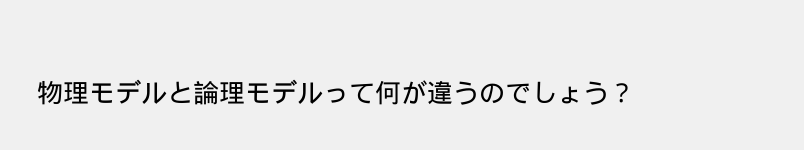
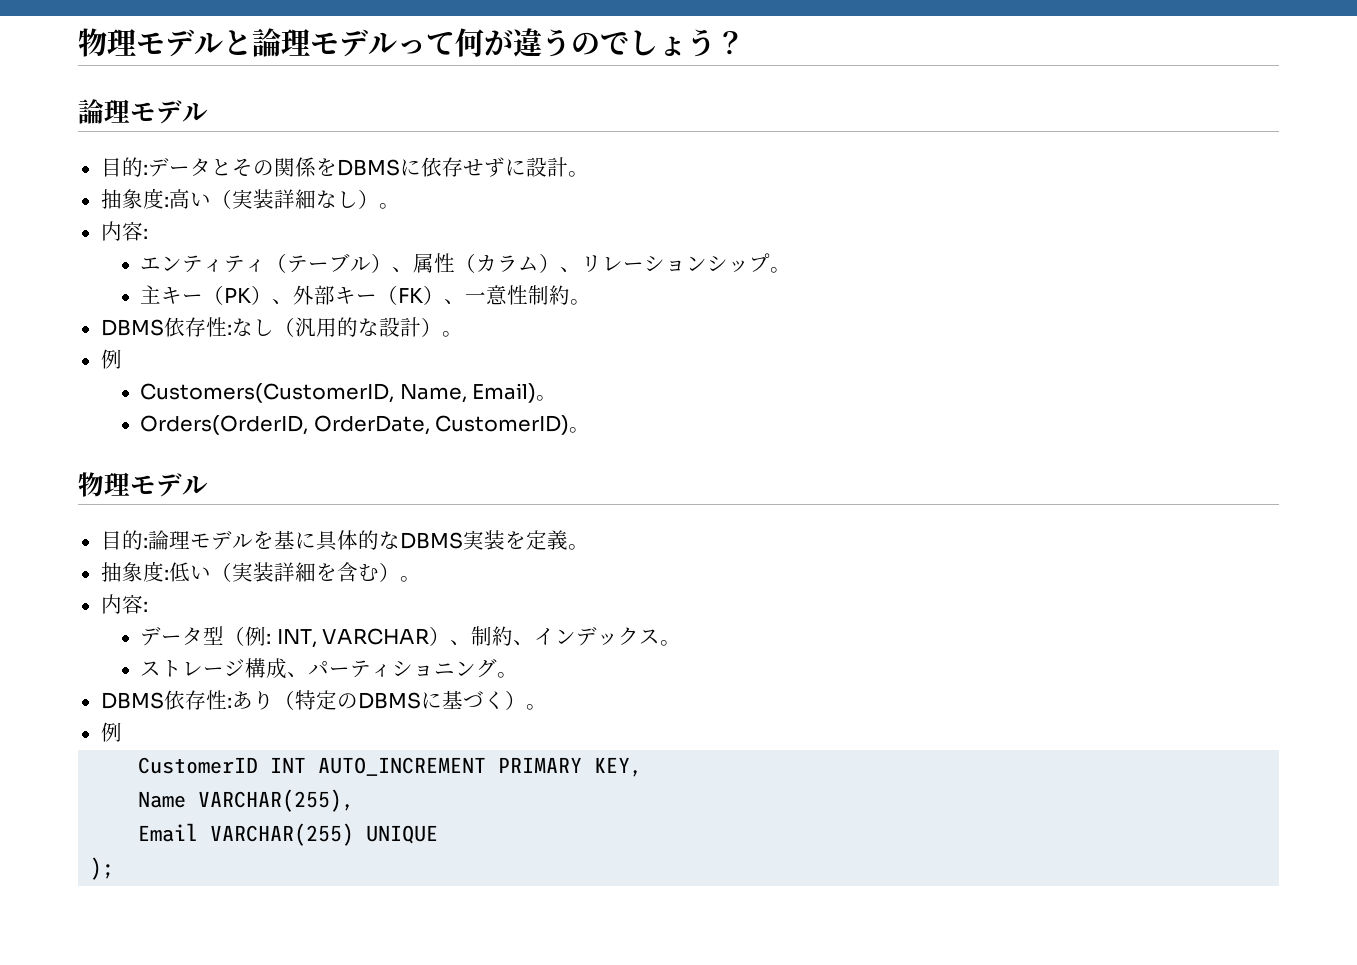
  物理モデルと論理モデルって何が違うのでしょう？
+ 論理モデル
+ 目的:データとその関係をDBMSに依存せずに設計。
+ 抽象度:高い（実装詳細なし）。
+ 内容:
+ エンティティ（テーブル）、属性（カラム）、リレーションシップ。
+ 主キー（PK）、外部キー（FK）、一意性制約。
+ DBMS依存性:なし（汎用的な設計）。
+ 例
+ Customers(CustomerID, Name, Email)。
+ Orders(OrderID, OrderDate, CustomerID)。
+ 物理モデル
+ 目的:論理モデルを基に具体的なDBMS実装を定義。
+ 抽象度:低い（実装詳細を含む）。
+ 内容:
+ データ型（例: INT, VARCHAR）、制約、インデックス。
+ ストレージ構成、パーティショニング。
+ DBMS依存性:あり（特定のDBMSに基づく）。
+ 例
+ CustomerID INT AUTO_INCREMENT PRIMARY KEY,
+ Name VARCHAR(255),
+ Email VARCHAR(255) UNIQUE
+ );

